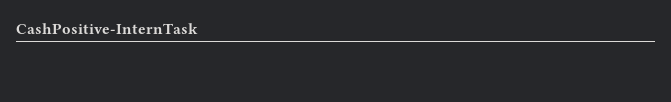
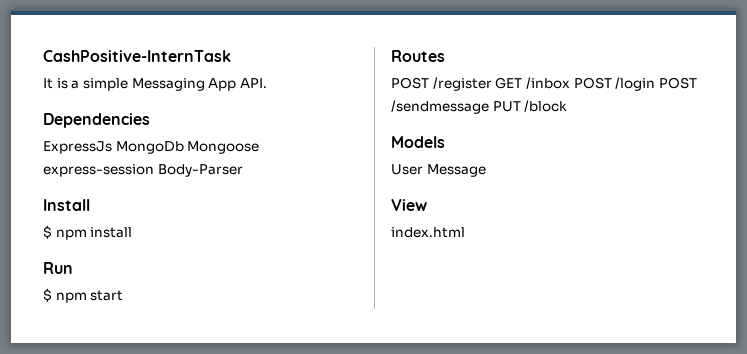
+ It is a simple Messaging App API.
+ Dependencies
+ ExpressJs MongoDb Mongoose express-session Body-Parser
+ Install
+ $ npm install
+ Run
+ $ npm start
+ Routes
+ POST /register GET /inbox POST /login POST /sendmessage PUT /block
+ Models
+ User Message
+ View
+ index.html

